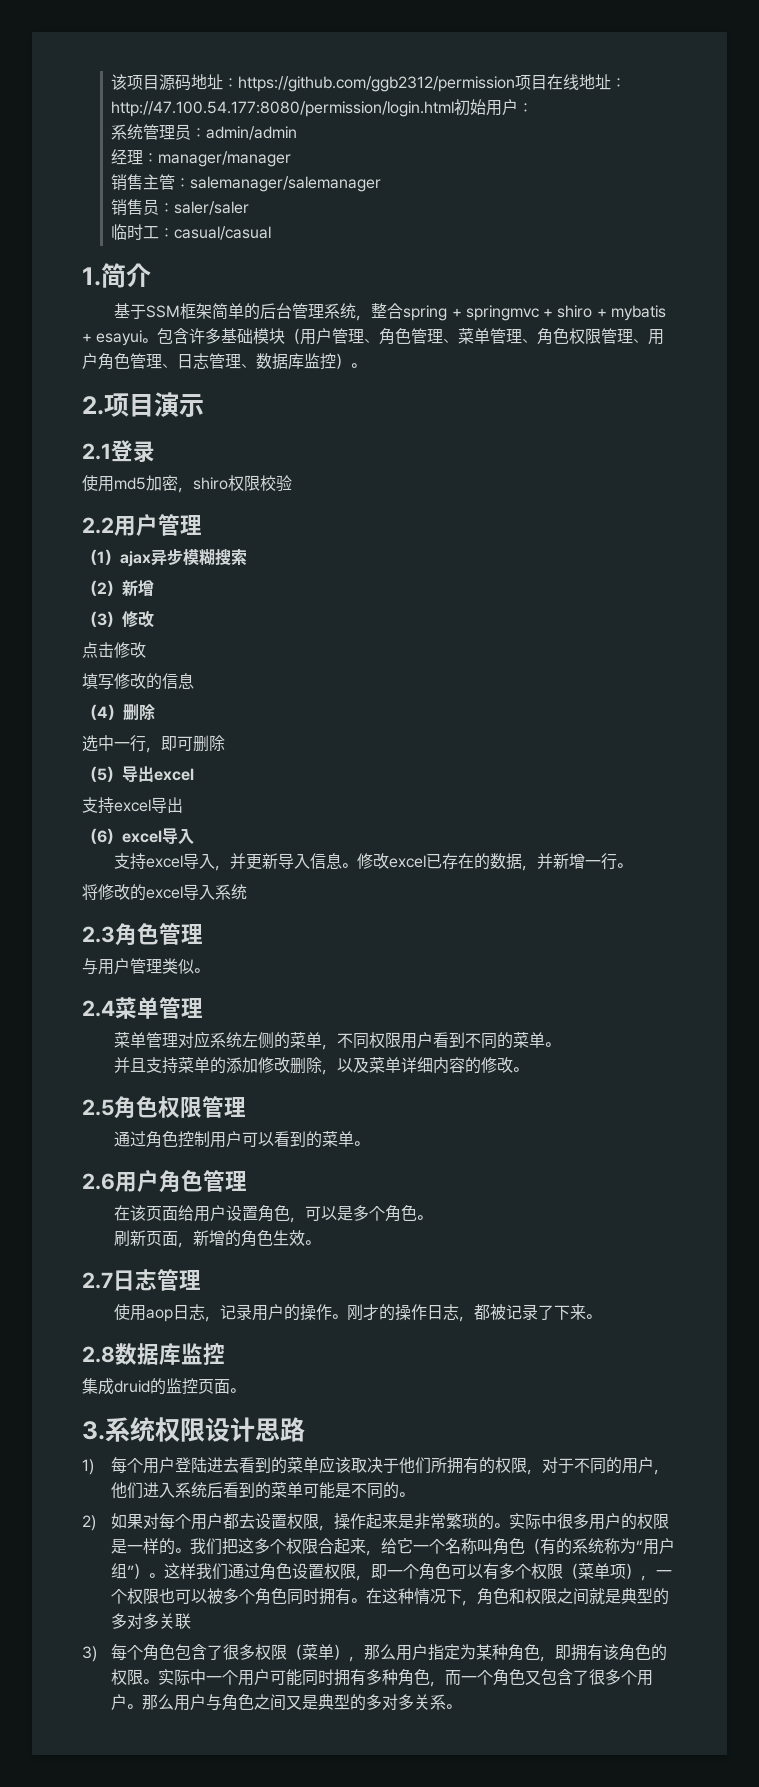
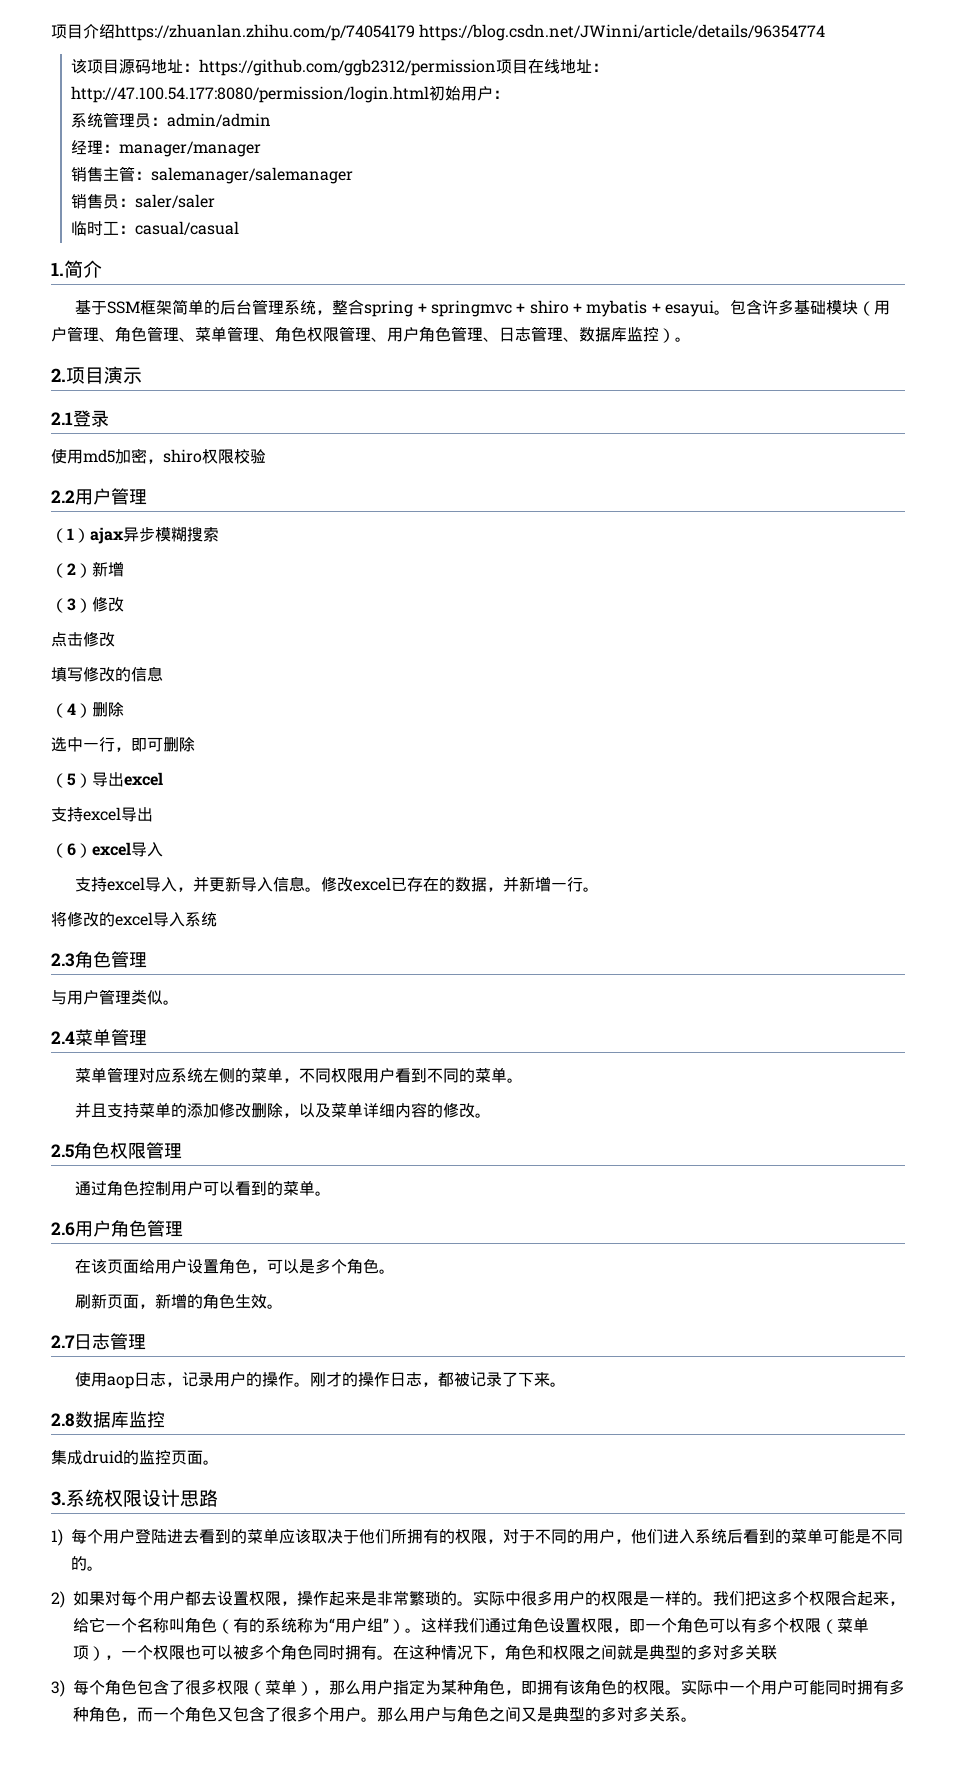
+ 项目介绍https://zhuanlan.zhihu.com/p/74054179 https://blog.csdn.net/JWinni/article/details/96354774

